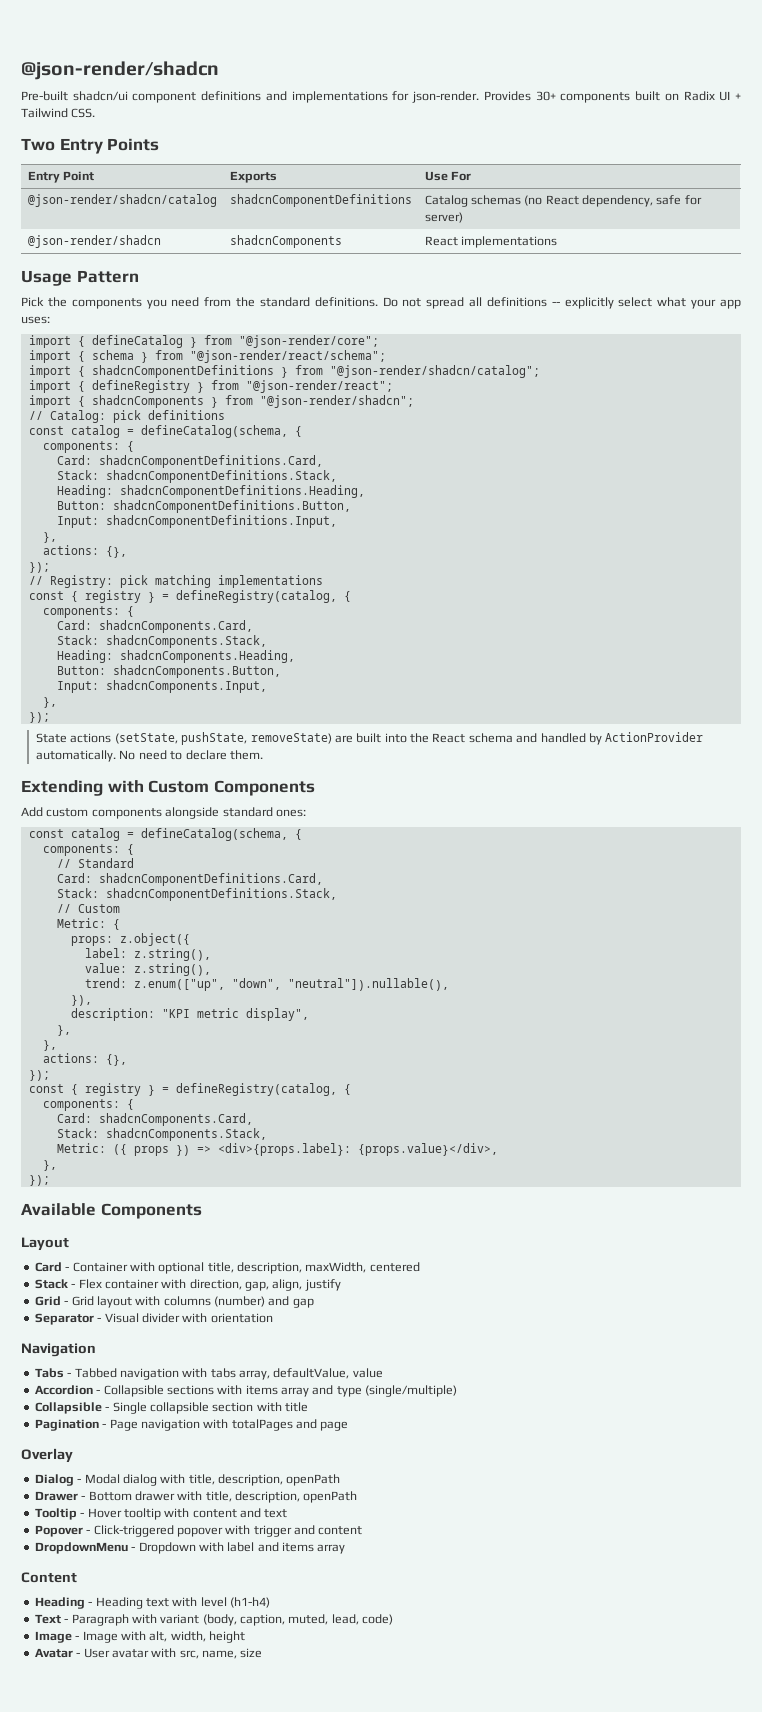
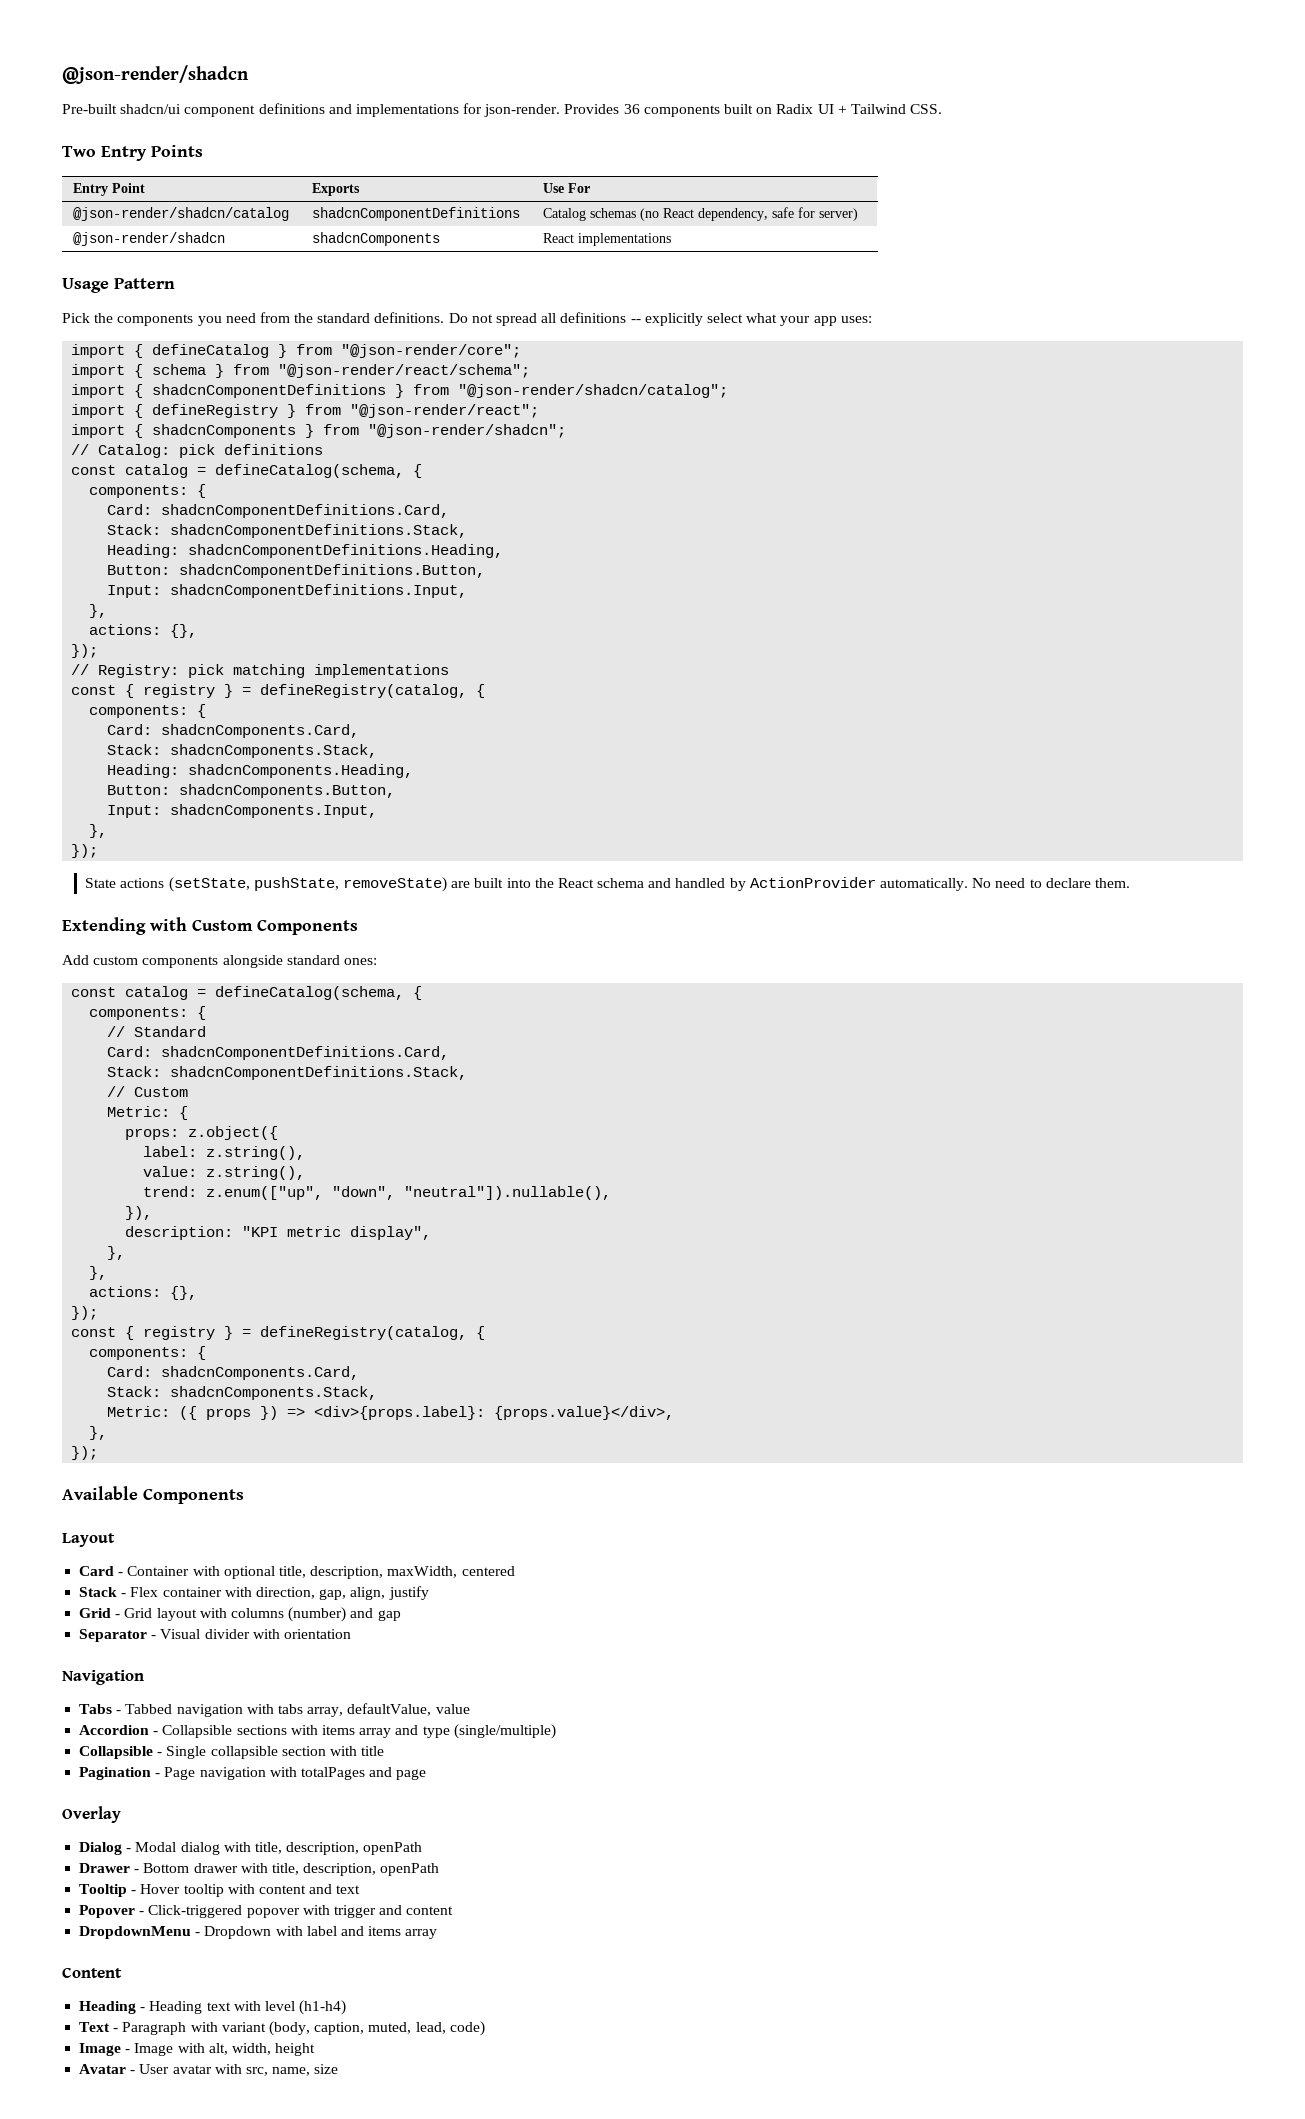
- Provides 30+ components built on Radix UI + Tailwind CSS.
+ Provides 36 components built on Radix UI + Tailwind CSS.

